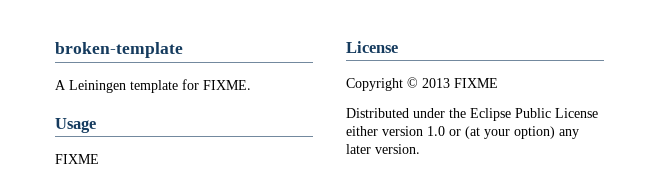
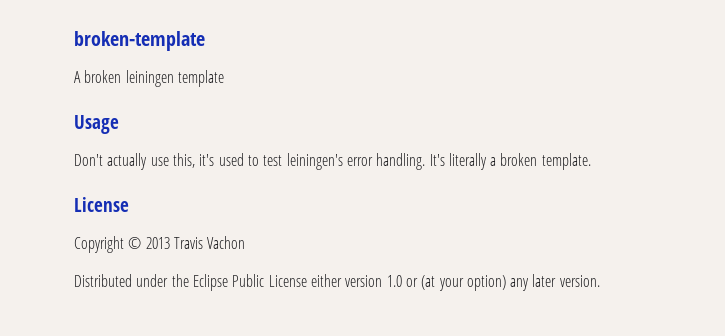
- A Leiningen template for FIXME.
+ A broken leiningen template
  Usage
- FIXME
+ Don't actually use this, it's used to test leiningen's error handling. It's literally a broken template.
- Copyright © 2013 FIXME
+ Copyright © 2013 Travis Vachon

